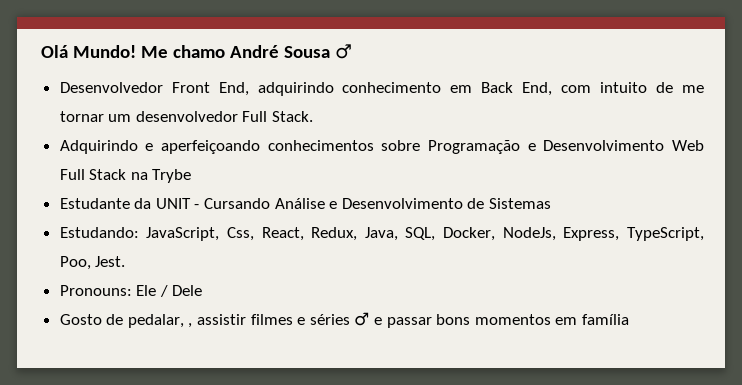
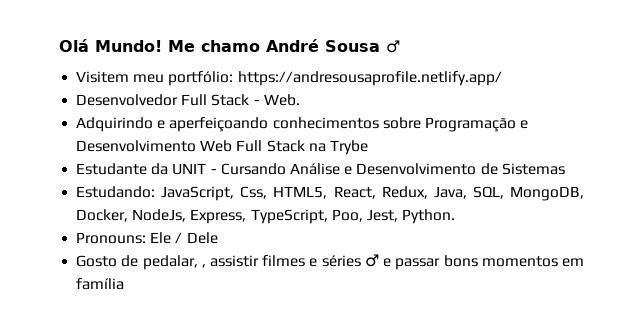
- Desenvolvedor Front End, adquirindo conhecimento em Back End, com intuito de me tornar um desenvolvedor Full Stack.
+ Visitem meu portfólio: https://andresousaprofile.netlify.app/
+ Desenvolvedor Full Stack - Web.
- Estudando: JavaScript, Css, React, Redux, Java, SQL, Docker, NodeJs, Express, TypeScript, Poo, Jest.
+ Estudando: JavaScript, Css, HTML5, React, Redux, Java, SQL, MongoDB, Docker, NodeJs, Express, TypeScript, Poo, Jest, Python.

